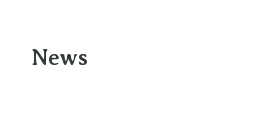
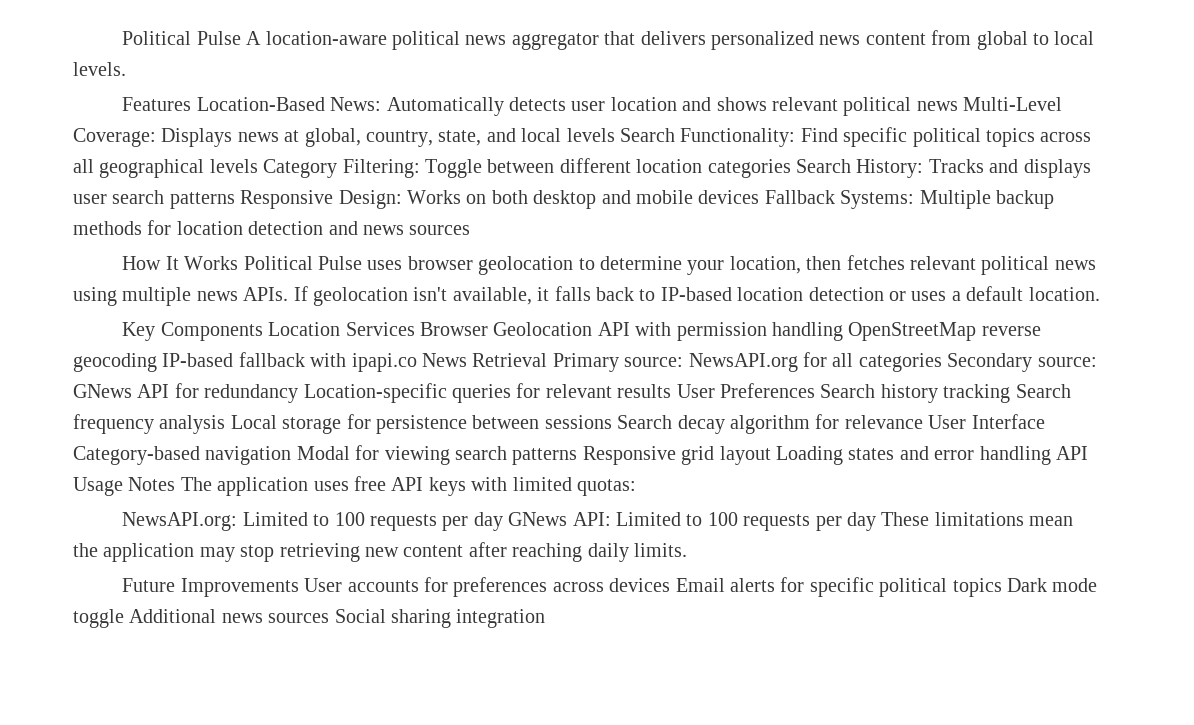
- News
+ Political Pulse A location-aware political news aggregator that delivers personalized news content from global to local levels.
+ Features Location-Based News: Automatically detects user location and shows relevant political news Multi-Level Coverage: Displays news at global, country, state, and local levels Search Functionality: Find specific political topics across all geographical levels Category Filtering: Toggle between different location categories Search History: Tracks and displays user search patterns Responsive Design: Works on both desktop and mobile devices Fallback Systems: Multiple backup methods for location detection and news sources
+ How It Works Political Pulse uses browser geolocation to determine your location, then fetches relevant political news using multiple news APIs. If geolocation isn't available, it falls back to IP-based location detection or uses a default location.
+ Key Components Location Services Browser Geolocation API with permission handling OpenStreetMap reverse geocoding IP-based fallback with ipapi.co News Retrieval Primary source: NewsAPI.org for all categories Secondary source: GNews API for redundancy Location-specific queries for relevant results User Preferences Search history tracking Search frequency analysis Local storage for persistence between sessions Search decay algorithm for relevance User Interface Category-based navigation Modal for viewing search patterns Responsive grid layout Loading states and error handling API Usage Notes The application uses free API keys with limited quotas:
+ NewsAPI.org: Limited to 100 requests per day GNews API: Limited to 100 requests per day These limitations mean the application may stop retrieving new content after reaching daily limits.
+ Future Improvements User accounts for preferences across devices Email alerts for specific political topics Dark mode toggle Additional news sources Social sharing integration

